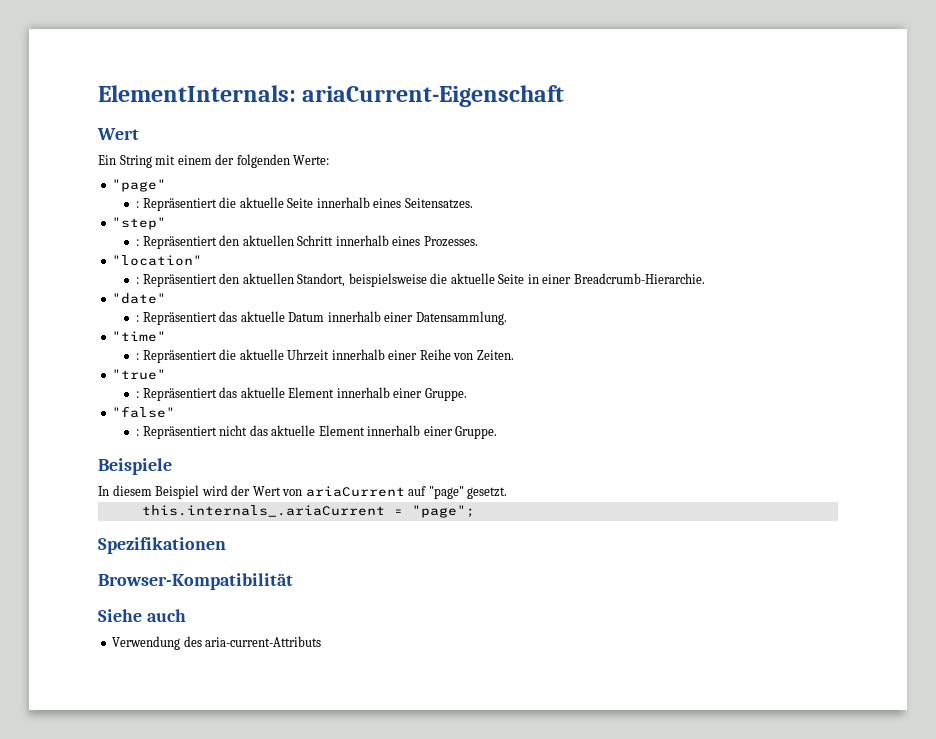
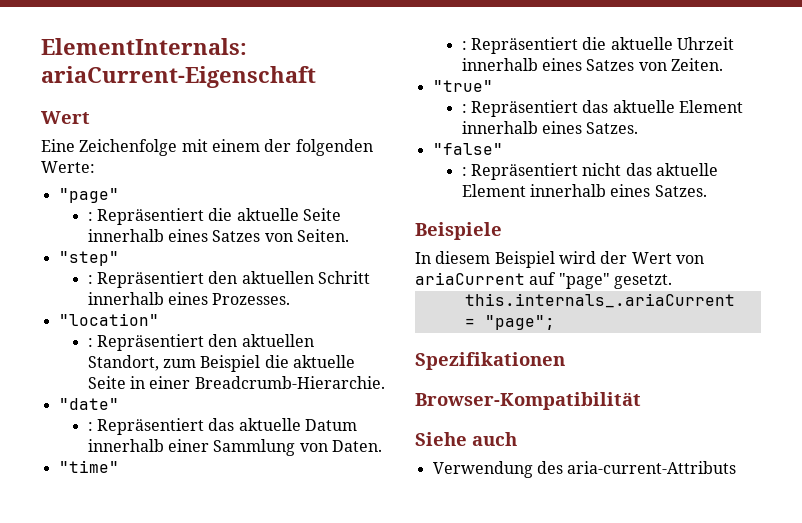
- Ein String mit einem der folgenden Werte:
+ Eine Zeichenfolge mit einem der folgenden Werte:
- : Repräsentiert die aktuelle Seite innerhalb eines Seitensatzes.
+ : Repräsentiert die aktuelle Seite innerhalb eines Satzes von Seiten.
- : Repräsentiert den aktuellen Standort, beispielsweise die aktuelle Seite in einer Breadcrumb-Hierarchie.
+ : Repräsentiert den aktuellen Standort, zum Beispiel die aktuelle Seite in einer Breadcrumb-Hierarchie.
- : Repräsentiert das aktuelle Datum innerhalb einer Datensammlung.
+ : Repräsentiert das aktuelle Datum innerhalb einer Sammlung von Daten.
- : Repräsentiert die aktuelle Uhrzeit innerhalb einer Reihe von Zeiten.
+ : Repräsentiert die aktuelle Uhrzeit innerhalb eines Satzes von Zeiten.
- : Repräsentiert das aktuelle Element innerhalb einer Gruppe.
+ : Repräsentiert das aktuelle Element innerhalb eines Satzes.
- : Repräsentiert nicht das aktuelle Element innerhalb einer Gruppe.
+ : Repräsentiert nicht das aktuelle Element innerhalb eines Satzes.

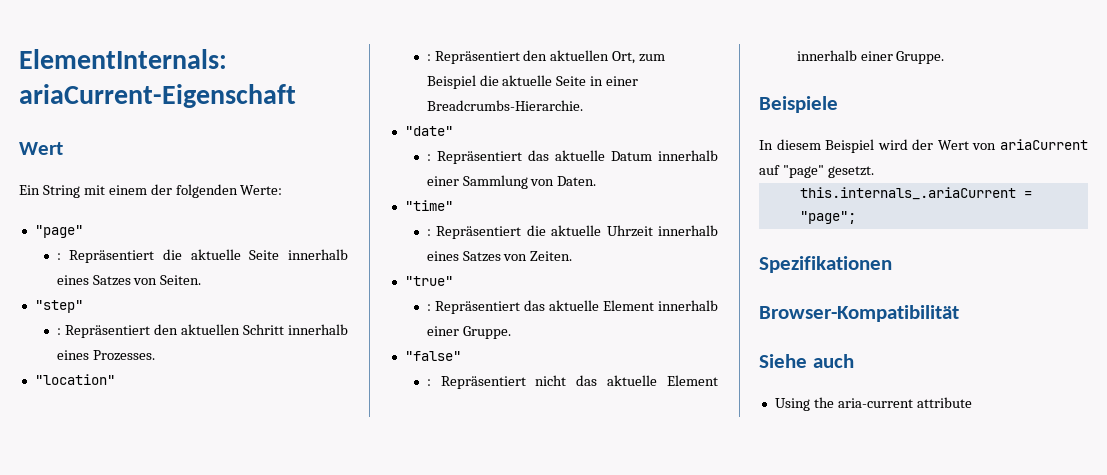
- Eine Zeichenfolge mit einem der folgenden Werte:
+ Ein String mit einem der folgenden Werte:
- : Repräsentiert den aktuellen Standort, zum Beispiel die aktuelle Seite in einer Breadcrumb-Hierarchie.
+ : Repräsentiert den aktuellen Ort, zum Beispiel die aktuelle Seite in einer Breadcrumbs-Hierarchie.
- : Repräsentiert das aktuelle Element innerhalb eines Satzes.
+ : Repräsentiert das aktuelle Element innerhalb einer Gruppe.
- : Repräsentiert nicht das aktuelle Element innerhalb eines Satzes.
+ : Repräsentiert nicht das aktuelle Element innerhalb einer Gruppe.
- Verwendung des aria-current-Attributs
+ Using the aria-current attribute

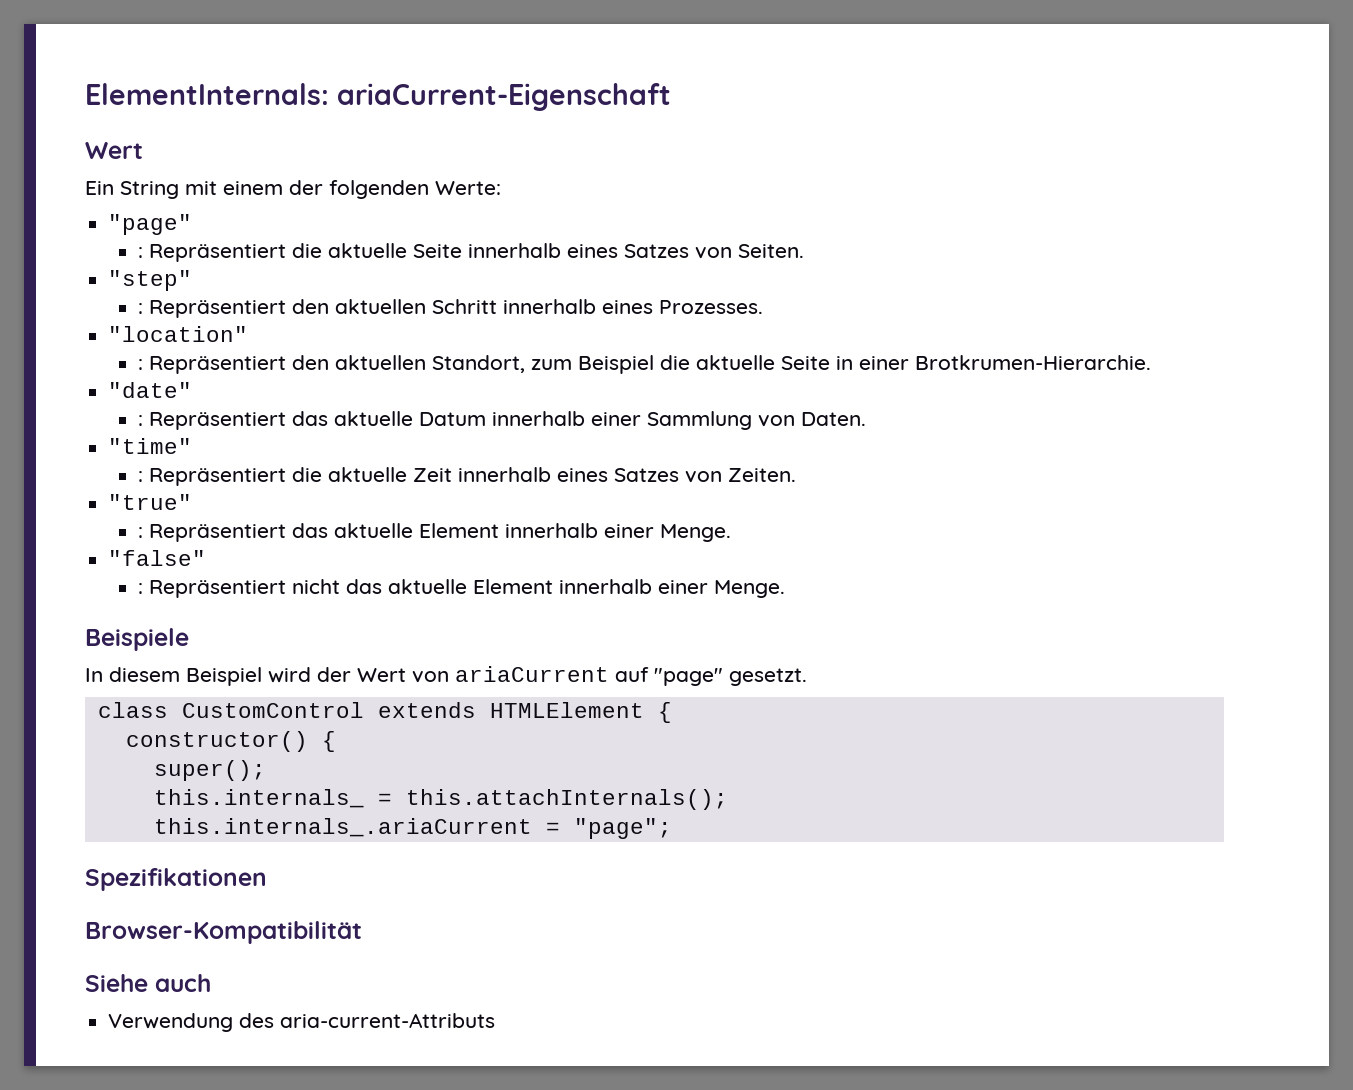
- : Repräsentiert den aktuellen Ort, zum Beispiel die aktuelle Seite in einer Breadcrumbs-Hierarchie.
+ : Repräsentiert den aktuellen Standort, zum Beispiel die aktuelle Seite in einer Brotkrumen-Hierarchie.
- : Repräsentiert die aktuelle Uhrzeit innerhalb eines Satzes von Zeiten.
+ : Repräsentiert die aktuelle Zeit innerhalb eines Satzes von Zeiten.
- : Repräsentiert das aktuelle Element innerhalb einer Gruppe.
+ : Repräsentiert das aktuelle Element innerhalb einer Menge.
- : Repräsentiert nicht das aktuelle Element innerhalb einer Gruppe.
+ : Repräsentiert nicht das aktuelle Element innerhalb einer Menge.
+ class CustomControl extends HTMLElement {
+ constructor() {
+ super();
+ this.internals_ = this.attachInternals();
- Using the aria-current attribute
+ Verwendung des aria-current-Attributs

